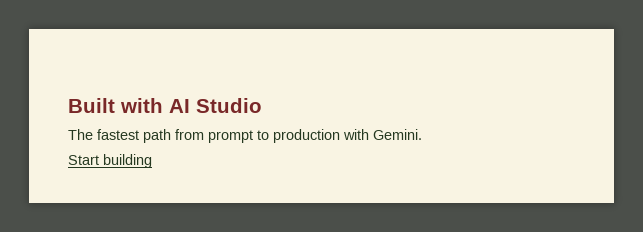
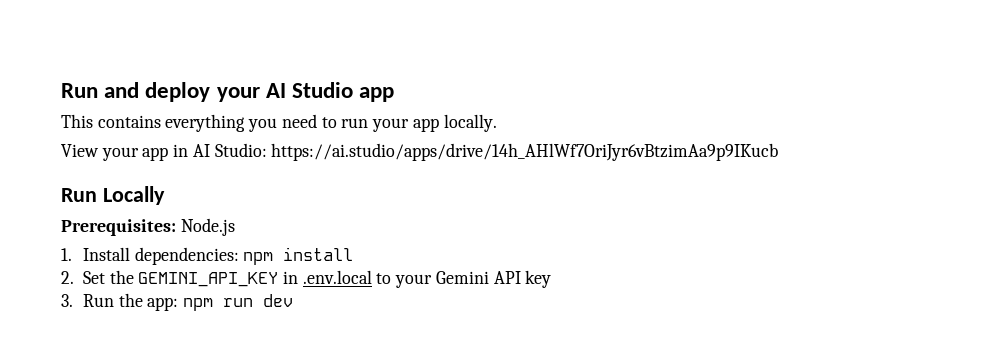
- Built with AI Studio
- The fastest path from prompt to production with Gemini.
- Start building
+ Run and deploy your AI Studio app
+ This contains everything you need to run your app locally.
+ View your app in AI Studio: https://ai.studio/apps/drive/14h_AHlWf7OriJyr6vBtzimAa9p9IKucb
+ Run Locally
+ Prerequisites: Node.js
+ 1. Install dependencies: npm install
+ 2. Set the GEMINI_API_KEY in .env.local to your Gemini API key
+ 3. Run the app: npm run dev

